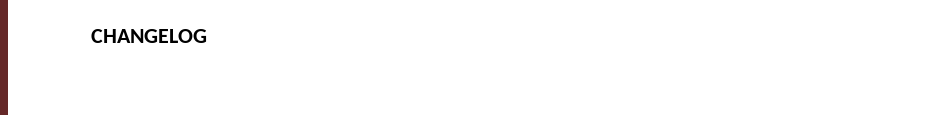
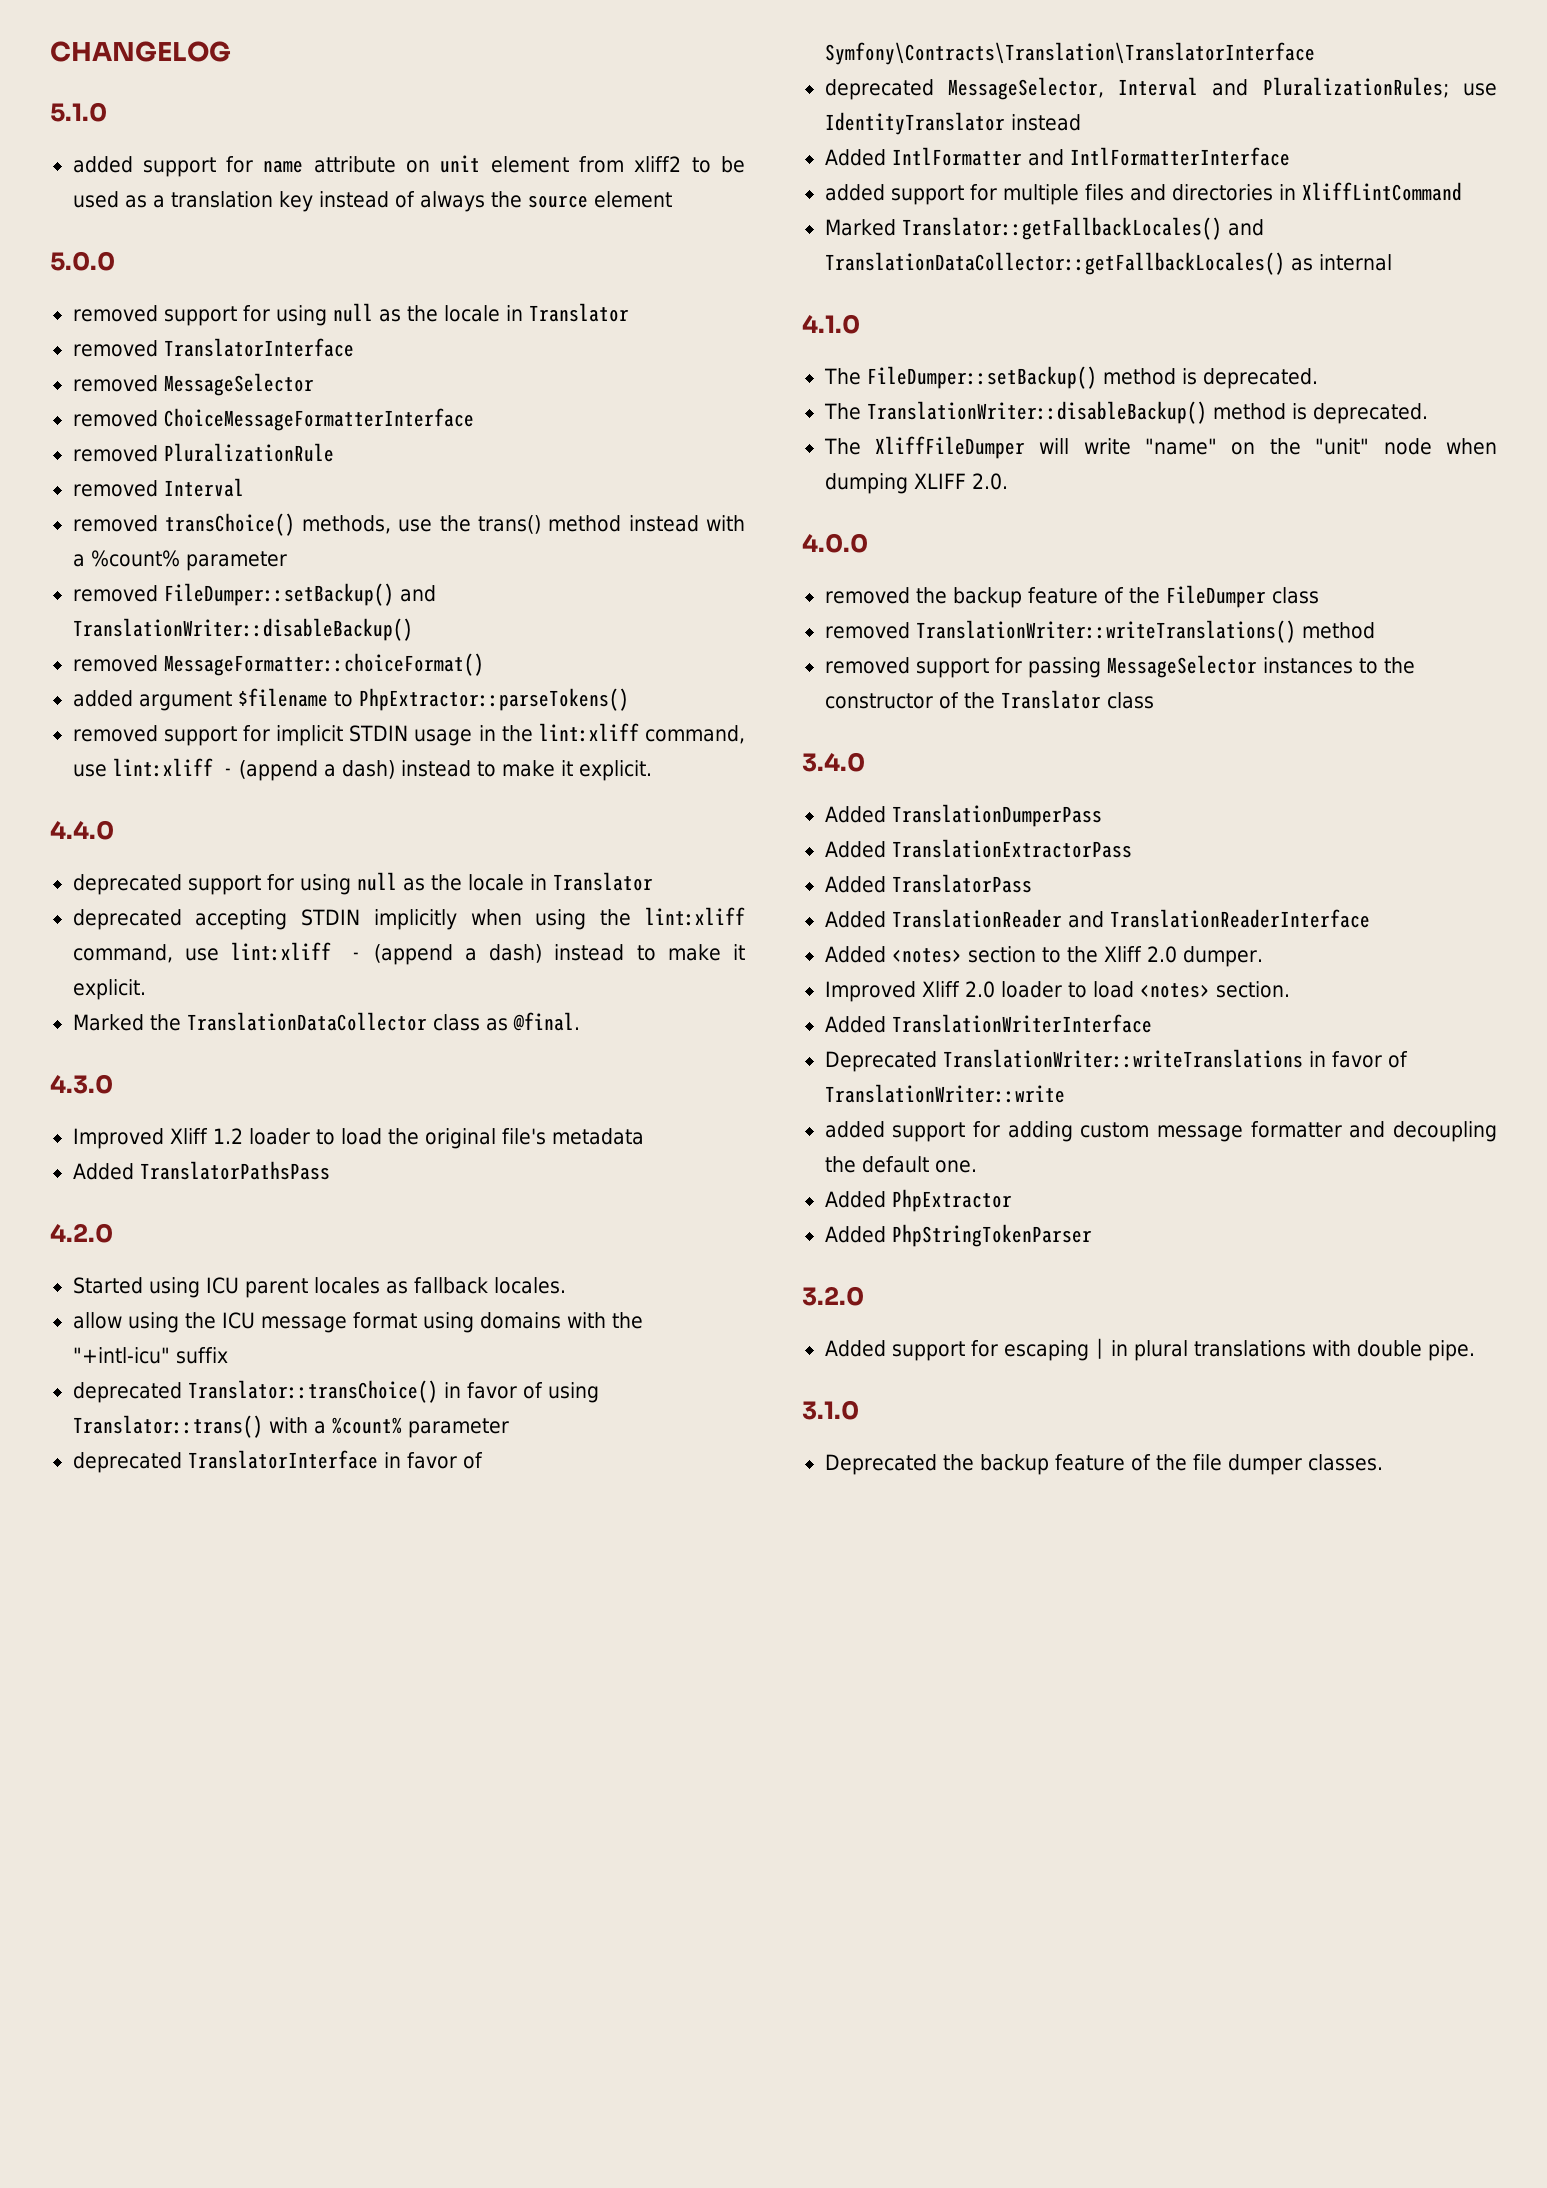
+ 5.1.0
+ added support for name attribute on unit element from xliff2 to be used as a translation key instead of always the source element
+ 5.0.0
+ removed support for using null as the locale in Translator
+ removed TranslatorInterface
+ removed MessageSelector
+ removed ChoiceMessageFormatterInterface
+ removed PluralizationRule
+ removed Interval
+ removed transChoice() methods, use the trans() method instead with a %count% parameter
+ removed FileDumper::setBackup() and TranslationWriter::disableBackup()
+ removed MessageFormatter::choiceFormat()
+ added argument $filename to PhpExtractor::parseTokens()
+ removed support for implicit STDIN usage in the lint:xliff command, use lint:xliff - (append a dash) instead to make it explicit.
+ 4.4.0
+ deprecated support for using null as the locale in Translator
+ deprecated accepting STDIN implicitly when using the lint:xliff command, use lint:xliff - (append a dash) instead to make it explicit.
+ Marked the TranslationDataCollector class as @final.
+ 4.3.0
+ Improved Xliff 1.2 loader to load the original file's metadata
+ Added TranslatorPathsPass
+ 4.2.0
+ Started using ICU parent locales as fallback locales.
+ allow using the ICU message format using domains with the "+intl-icu" suffix
+ deprecated Translator::transChoice() in favor of using Translator::trans() with a %count% parameter
+ deprecated TranslatorInterface in favor of Symfony\Contracts\Translation\TranslatorInterface
+ deprecated MessageSelector, Interval and PluralizationRules; use IdentityTranslator instead
+ Added IntlFormatter and IntlFormatterInterface
+ added support for multiple files and directories in XliffLintCommand
+ Marked Translator::getFallbackLocales() and TranslationDataCollector::getFallbackLocales() as internal
+ 4.1.0
+ The FileDumper::setBackup() method is deprecated.
+ The TranslationWriter::disableBackup() method is deprecated.
+ The XliffFileDumper will write "name" on the "unit" node when dumping XLIFF 2.0.
+ 4.0.0
+ removed the backup feature of the FileDumper class
+ removed TranslationWriter::writeTranslations() method
+ removed support for passing MessageSelector instances to the constructor of the Translator class
+ 3.4.0
+ Added TranslationDumperPass
+ Added TranslationExtractorPass
+ Added TranslatorPass
+ Added TranslationReader and TranslationReaderInterface
+ Added <notes> section to the Xliff 2.0 dumper.
+ Improved Xliff 2.0 loader to load <notes> section.
+ Added TranslationWriterInterface
+ Deprecated TranslationWriter::writeTranslations in favor of TranslationWriter::write
+ added support for adding custom message formatter and decoupling the default one.
+ Added PhpExtractor
+ Added PhpStringTokenParser
+ 3.2.0
+ Added support for escaping | in plural translations with double pipe.
+ 3.1.0
+ Deprecated the backup feature of the file dumper classes.

